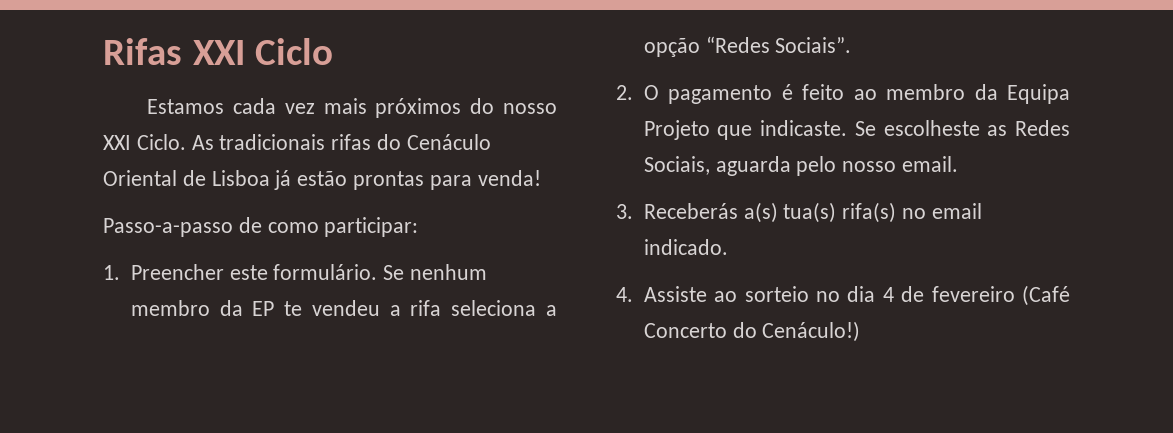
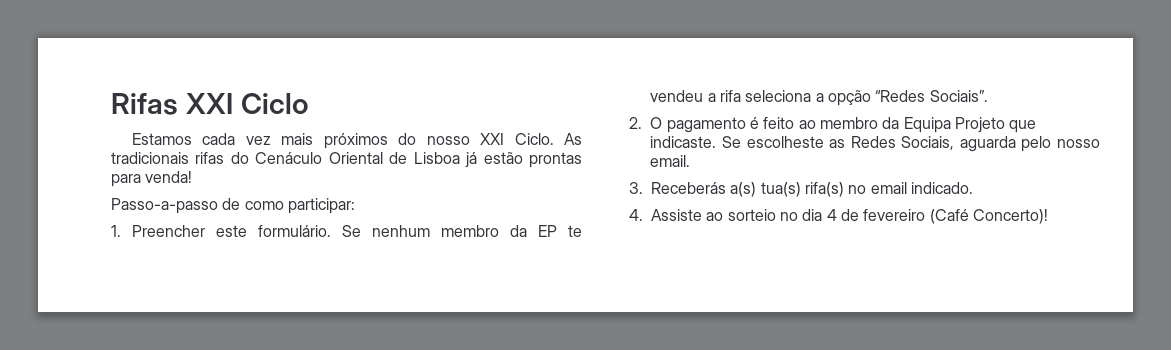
- 4. Assiste ao sorteio no dia 4 de fevereiro (Café Concerto do Cenáculo!)
+ 4. Assiste ao sorteio no dia 4 de fevereiro (Café Concerto)!

